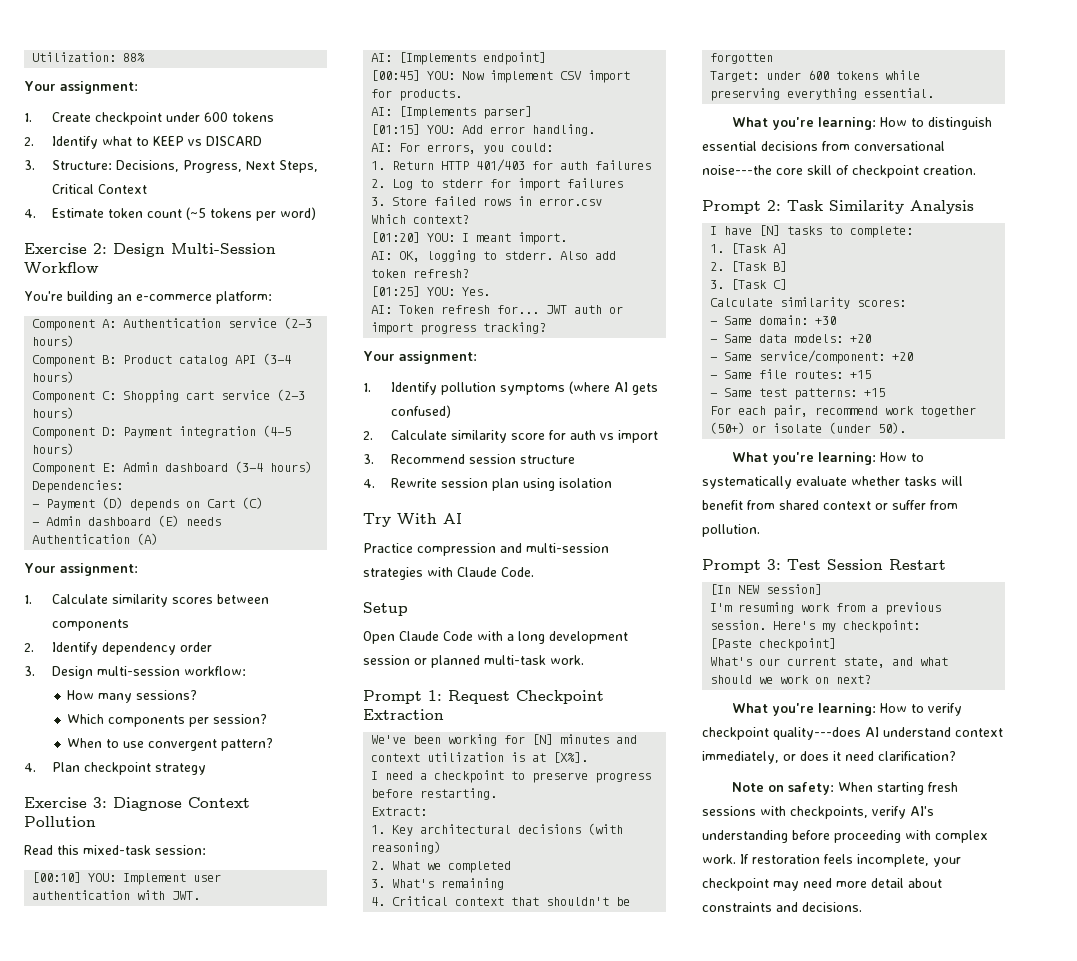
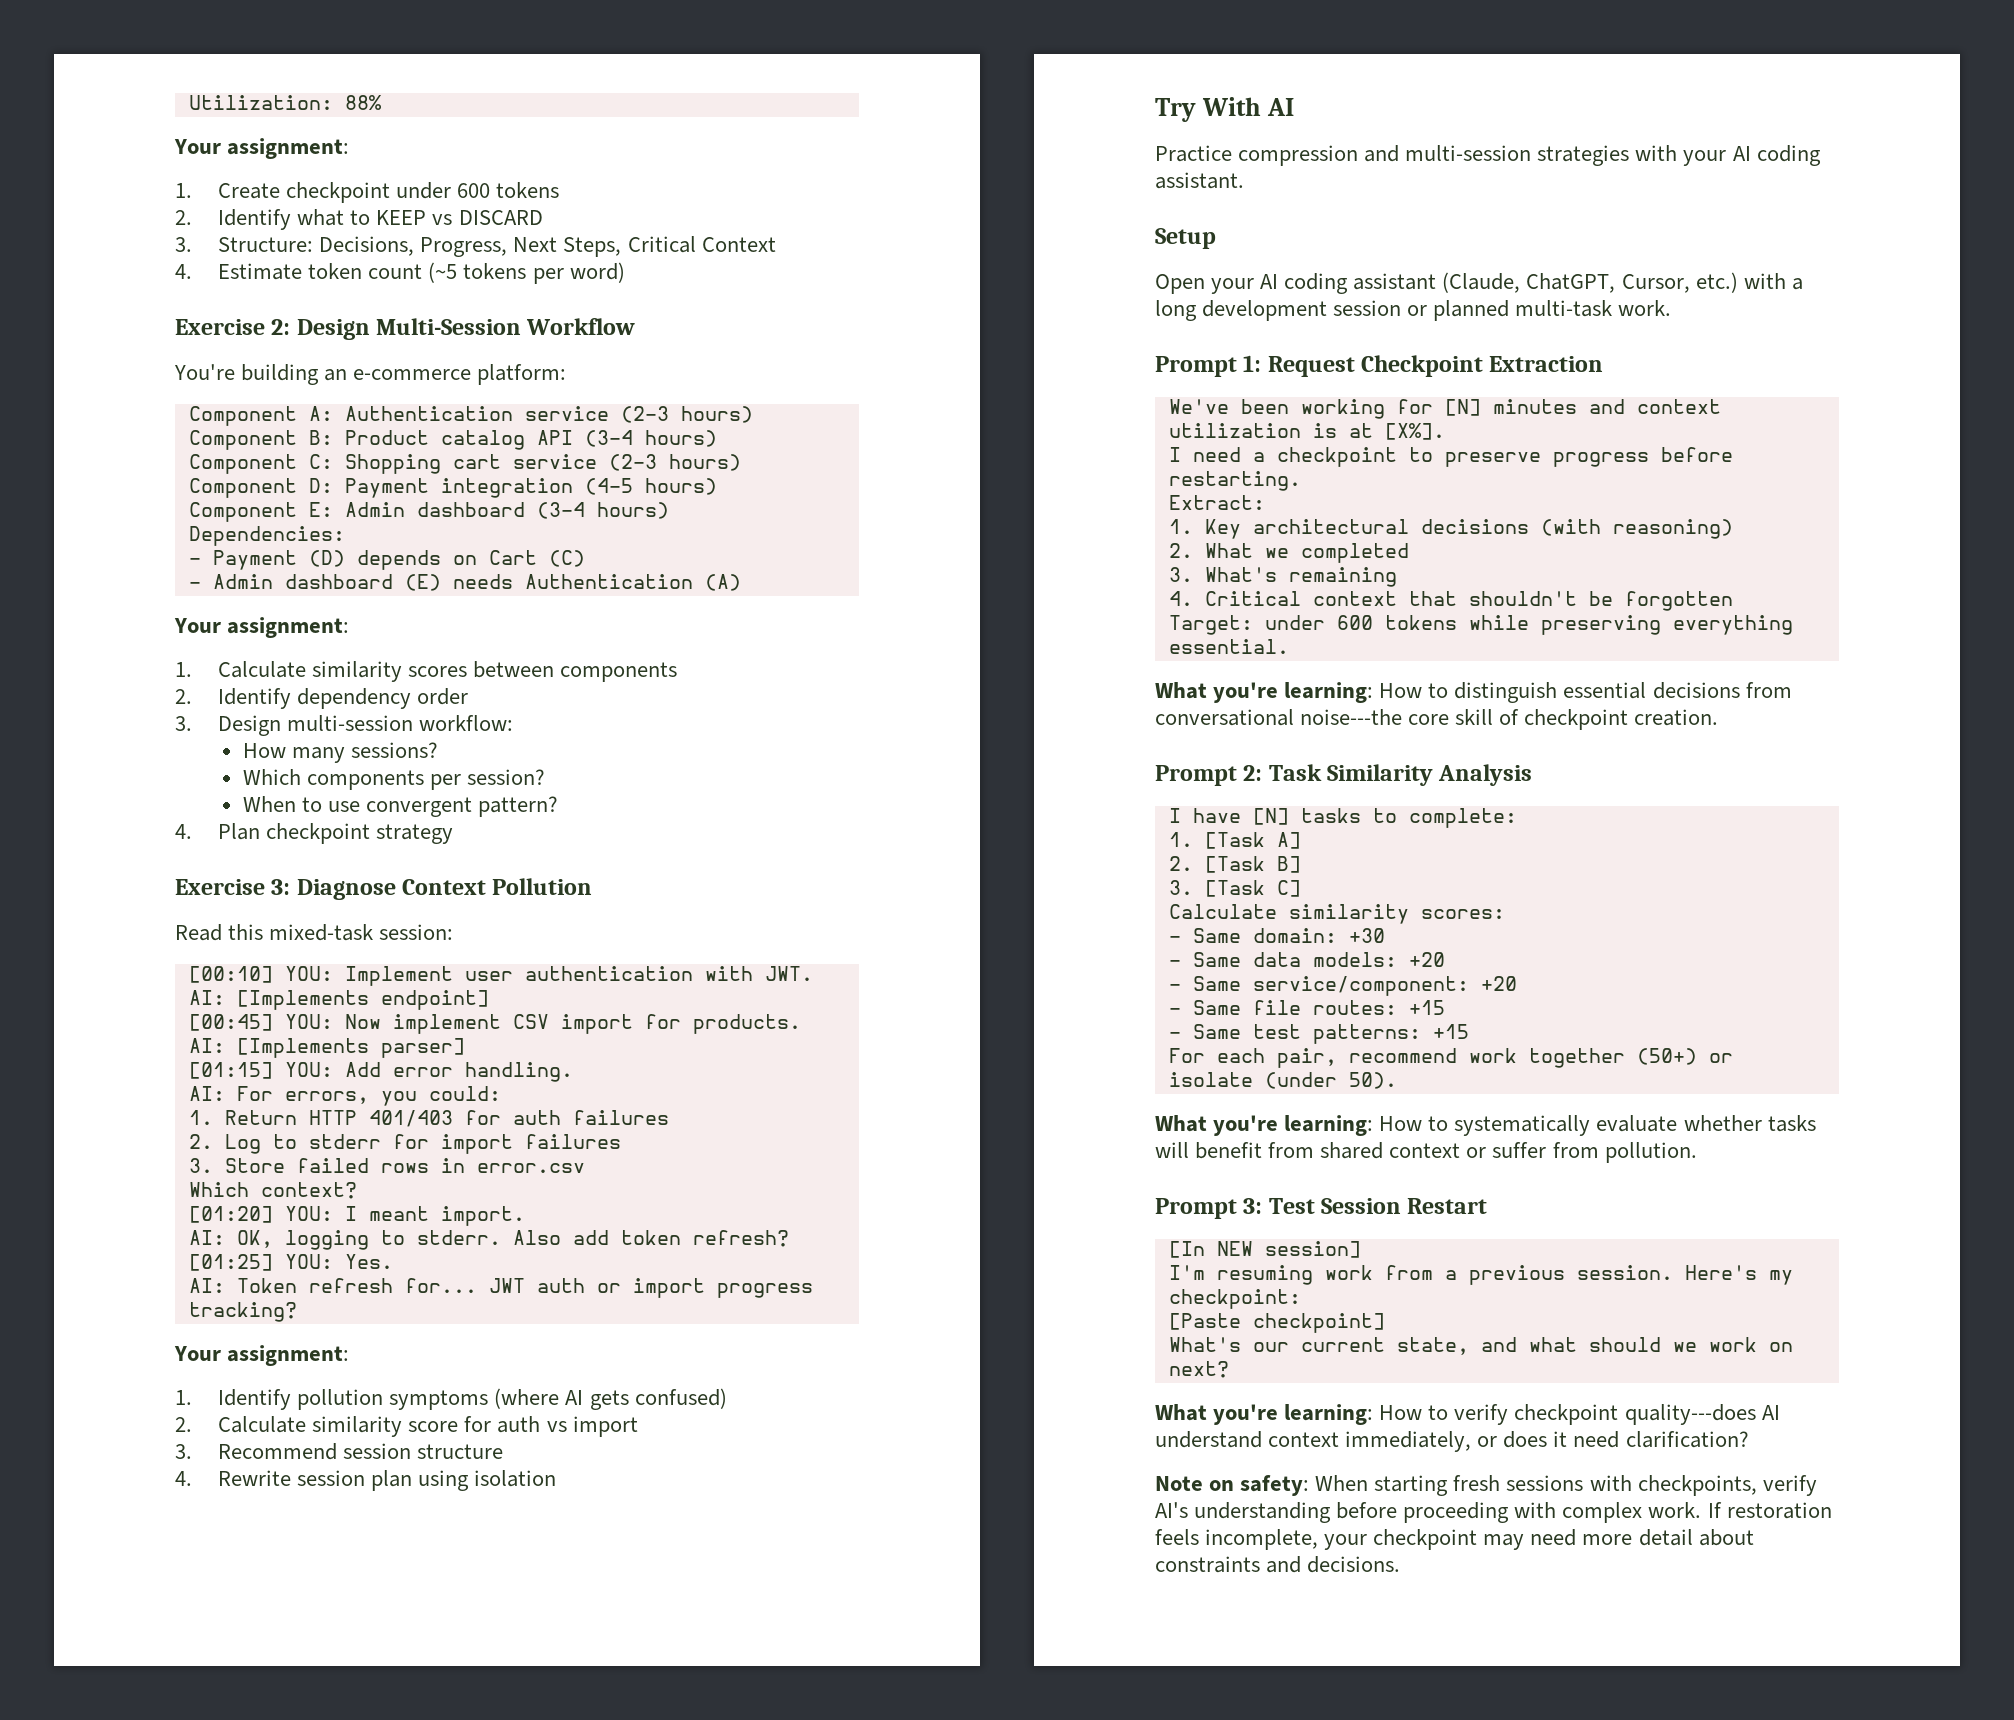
- Practice compression and multi-session strategies with Claude Code.
+ Practice compression and multi-session strategies with your AI coding assistant.
  Setup
- Open Claude Code with a long development session or planned multi-task work.
+ Open your AI coding assistant (Claude, ChatGPT, Cursor, etc.) with a long development session or planned multi-task work.

